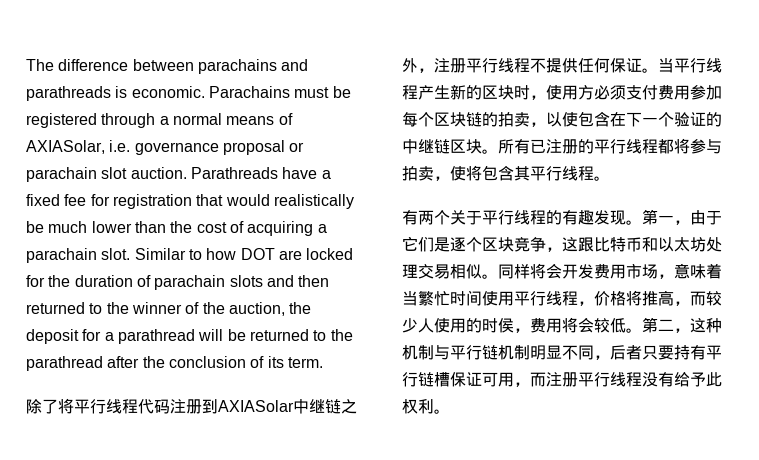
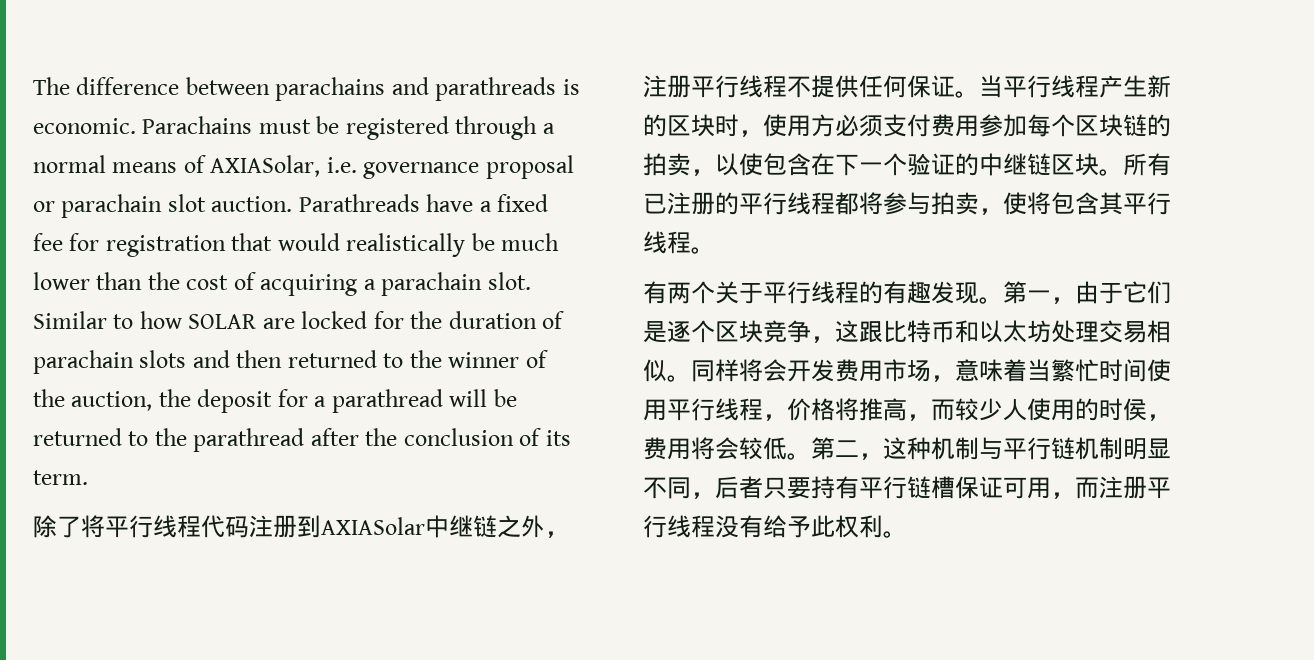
- Similar to how DOT are locked for the duration of parachain slots and then returned to the winner of the auction, the deposit for a parathread will be returned to the parathread after the conclusion of its term.
+ Similar to how SOLAR are locked for the duration of parachain slots and then returned to the winner of the auction, the deposit for a parathread will be returned to the parathread after the conclusion of its term.

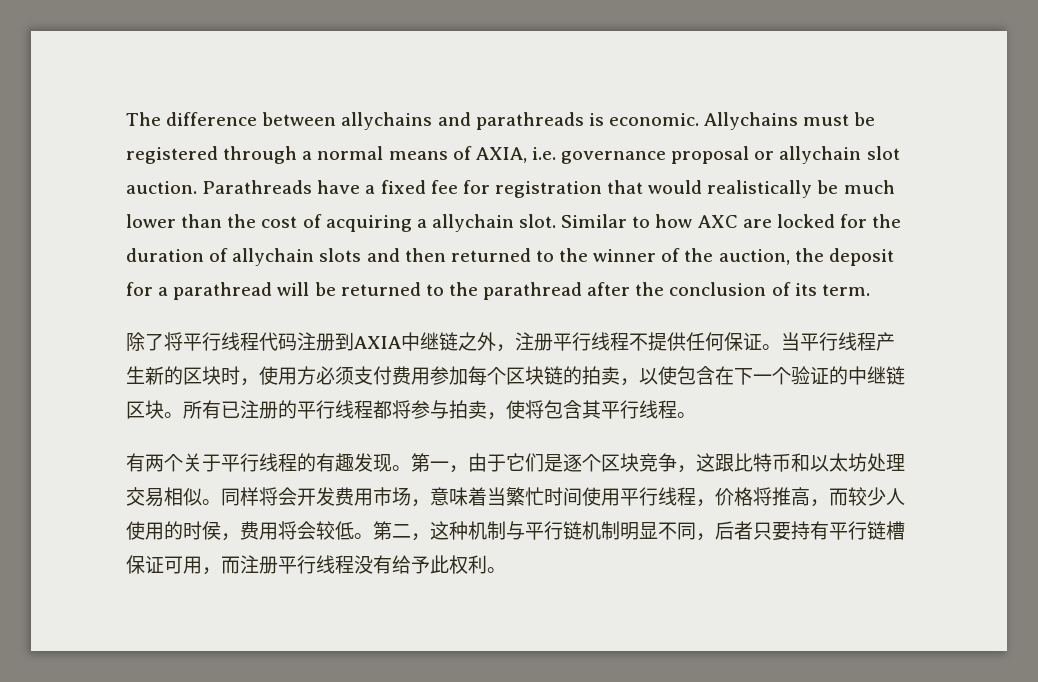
- The difference between parachains and parathreads is economic.
+ The difference between allychains and parathreads is economic.
- Parachains must be registered through a normal means of AXIASolar, i.e. governance proposal or parachain slot auction.
+ Allychains must be registered through a normal means of AXIA, i.e. governance proposal or allychain slot auction.
- Parathreads have a fixed fee for registration that would realistically be much lower than the cost of acquiring a parachain slot.
+ Parathreads have a fixed fee for registration that would realistically be much lower than the cost of acquiring a allychain slot.
- Similar to how SOLAR are locked for the duration of parachain slots and then returned to the winner of the auction, the deposit for a parathread will be returned to the parathread after the conclusion of its term.
+ Similar to how AXC are locked for the duration of allychain slots and then returned to the winner of the auction, the deposit for a parathread will be returned to the parathread after the conclusion of its term.
- 除了将平行线程代码注册到AXIASolar中继链之外，注册平行线程不提供任何保证。
+ 除了将平行线程代码注册到AXIA中继链之外，注册平行线程不提供任何保证。

